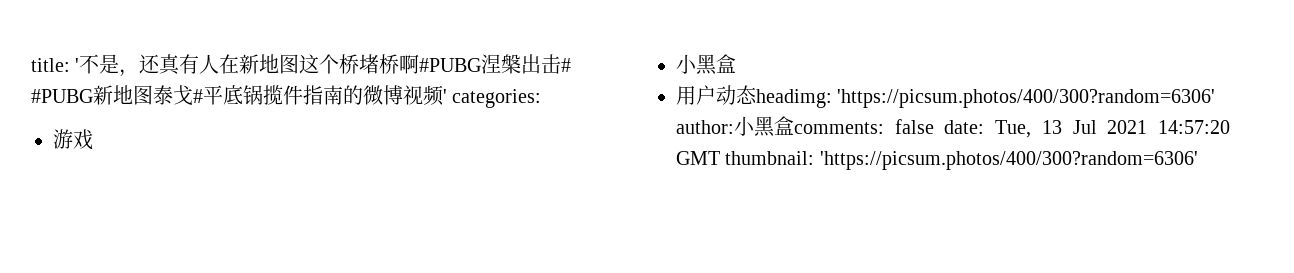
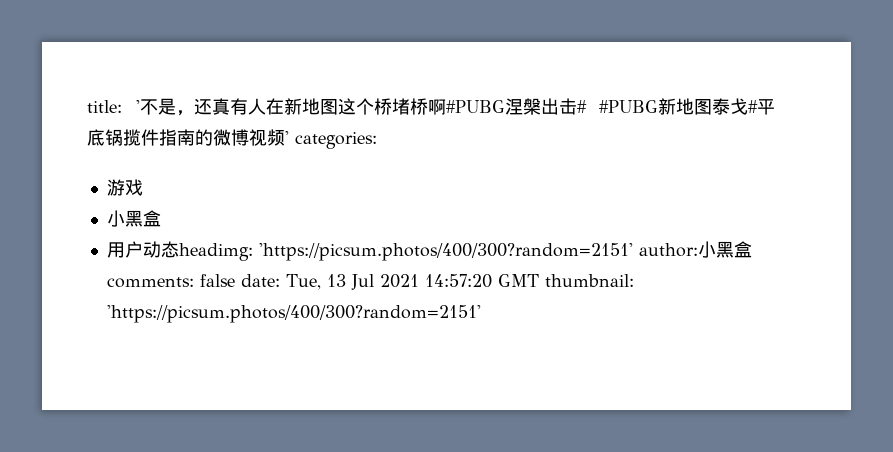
- 用户动态headimg: 'https://picsum.photos/400/300?random=6306' author:小黑盒comments: false date: Tue, 13 Jul 2021 14:57:20 GMT thumbnail: 'https://picsum.photos/400/300?random=6306'
+ 用户动态headimg: 'https://picsum.photos/400/300?random=2151' author:小黑盒comments: false date: Tue, 13 Jul 2021 14:57:20 GMT thumbnail: 'https://picsum.photos/400/300?random=2151'

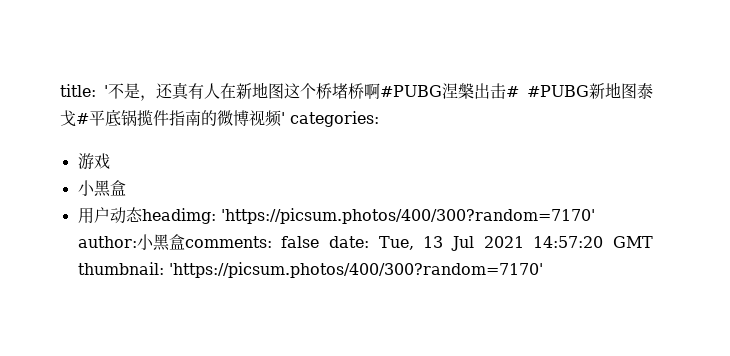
- 用户动态headimg: 'https://picsum.photos/400/300?random=2151' author:小黑盒comments: false date: Tue, 13 Jul 2021 14:57:20 GMT thumbnail: 'https://picsum.photos/400/300?random=2151'
+ 用户动态headimg: 'https://picsum.photos/400/300?random=7170' author:小黑盒comments: false date: Tue, 13 Jul 2021 14:57:20 GMT thumbnail: 'https://picsum.photos/400/300?random=7170'

